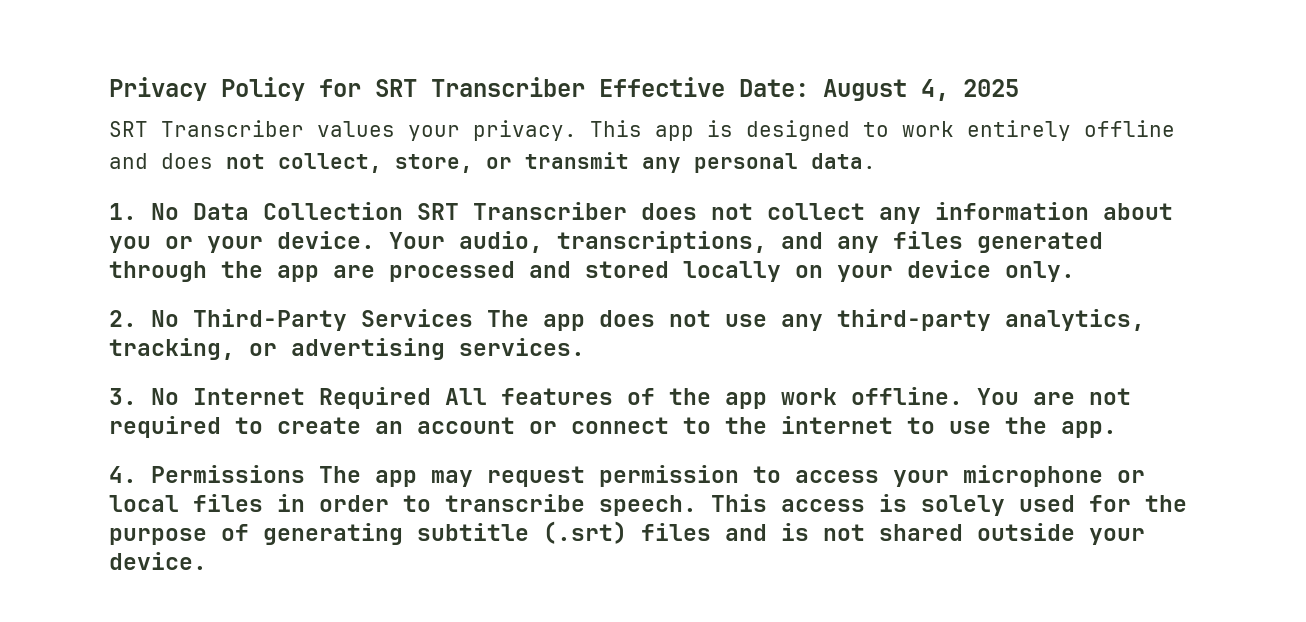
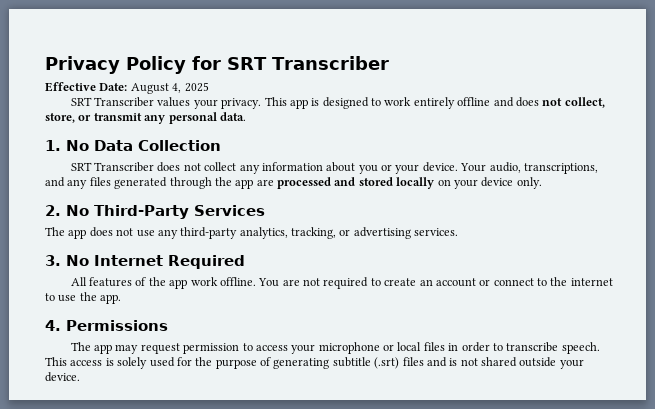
- Privacy Policy for SRT Transcriber Effective Date: August 4, 2025
+ Privacy Policy for SRT Transcriber
+ Effective Date: August 4, 2025
- 1. No Data Collection SRT Transcriber does not collect any information about you or your device.
+ 1. No Data Collection
+ SRT Transcriber does not collect any information about you or your device.
- 2. No Third-Party Services The app does not use any third-party analytics, tracking, or advertising services.
+ 2. No Third-Party Services
+ The app does not use any third-party analytics, tracking, or advertising services.
- 3. No Internet Required All features of the app work offline.
+ 3. No Internet Required
+ All features of the app work offline.
- 4. Permissions The app may request permission to access your microphone or local files in order to transcribe speech.
+ 4. Permissions
+ The app may request permission to access your microphone or local files in order to transcribe speech.

